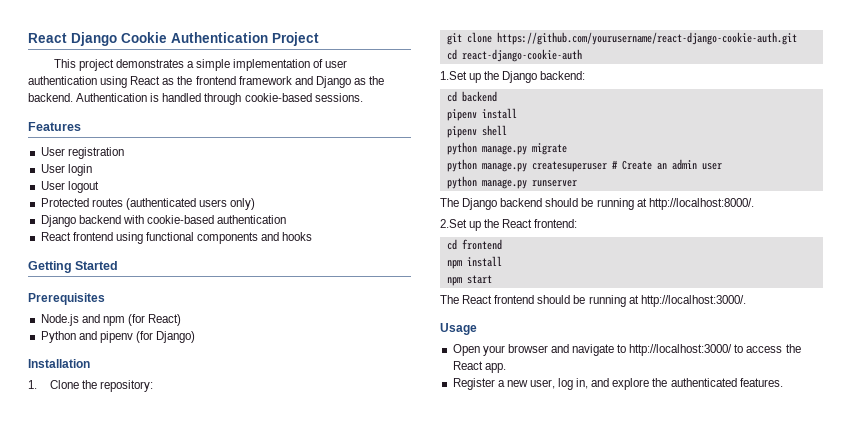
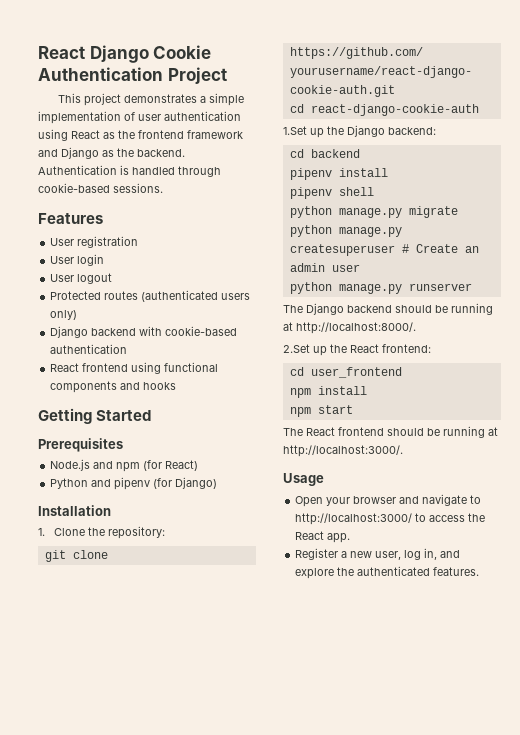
- cd frontend
+ cd user_frontend

